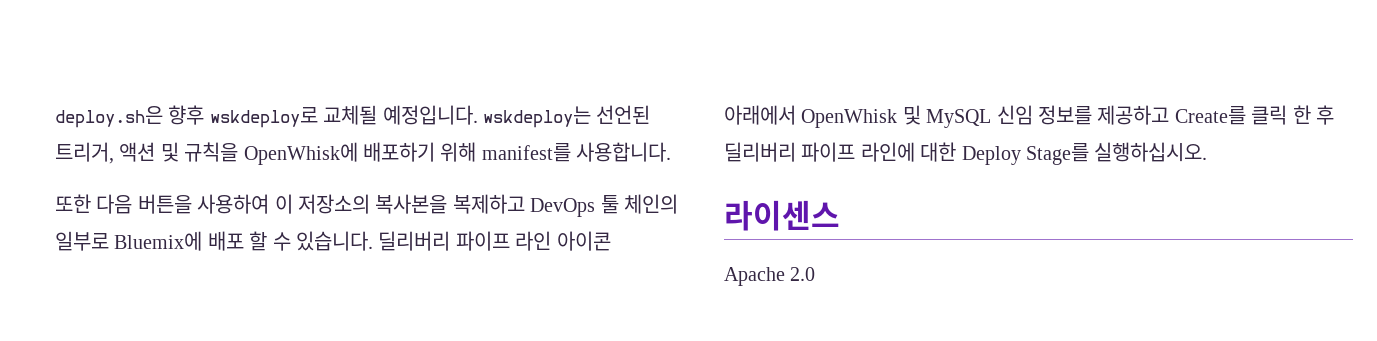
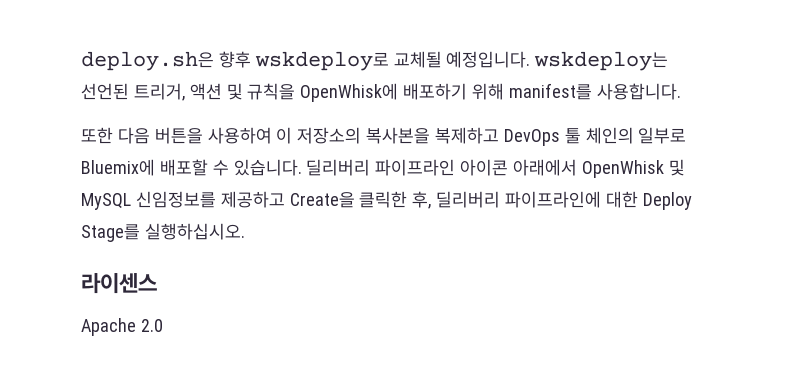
- 또한 다음 버튼을 사용하여 이 저장소의 복사본을 복제하고 DevOps 툴 체인의 일부로 Bluemix에 배포 할 수 있습니다.
+ 또한 다음 버튼을 사용하여 이 저장소의 복사본을 복제하고 DevOps 툴 체인의 일부로 Bluemix에 배포할 수 있습니다.
- 딜리버리 파이프 라인 아이콘 아래에서 OpenWhisk 및 MySQL 신임 정보를 제공하고 Create를 클릭 한 후 딜리버리 파이프 라인에 대한 Deploy Stage를 실행하십시오.
+ 딜리버리 파이프라인 아이콘 아래에서 OpenWhisk 및 MySQL 신임정보를 제공하고 Create을 클릭한 후, 딜리버리 파이프라인에 대한 Deploy Stage를 실행하십시오.

